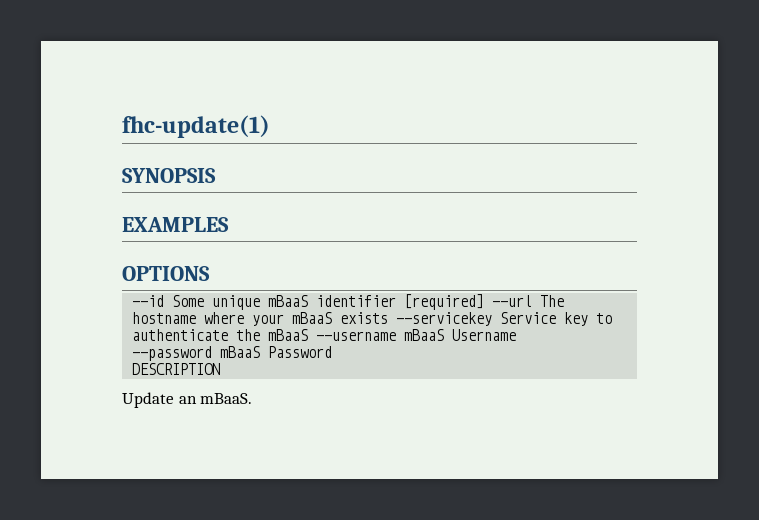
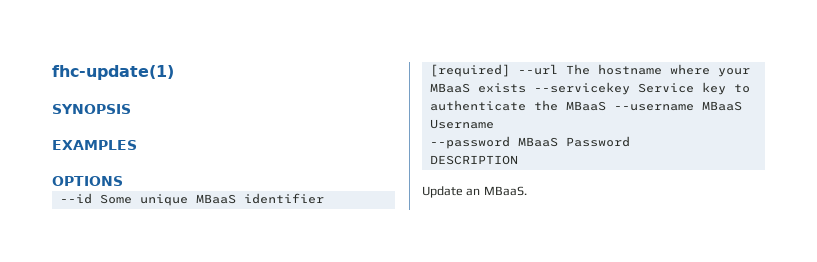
- --id Some unique mBaaS identifier [required] --url The hostname where your mBaaS exists --servicekey Service key to authenticate the mBaaS --username mBaaS Username
+ --id Some unique MBaaS identifier [required] --url The hostname where your MBaaS exists --servicekey Service key to authenticate the MBaaS --username MBaaS Username
- --password mBaaS Password
+ --password MBaaS Password
- Update an mBaaS.
+ Update an MBaaS.

